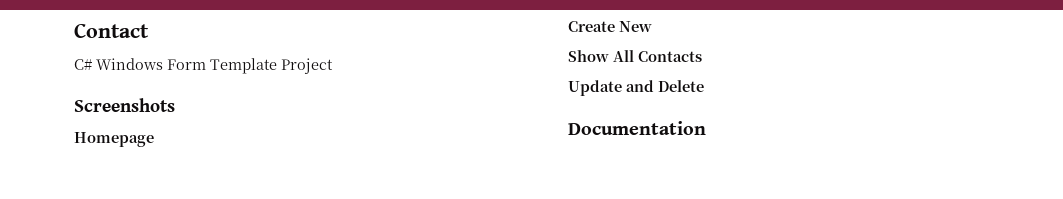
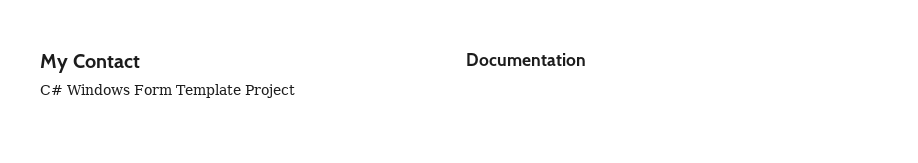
- Contact
+ My Contact
- Screenshots
- Homepage
- Create New
- Show All Contacts
- Update and Delete

